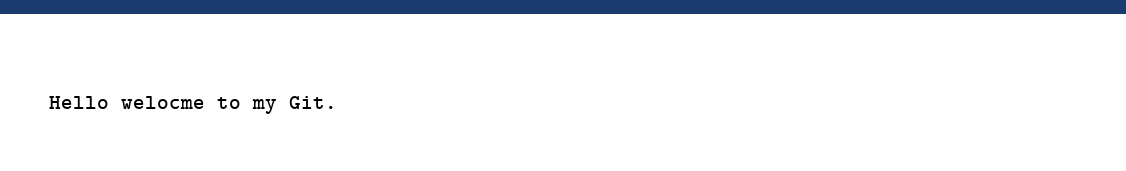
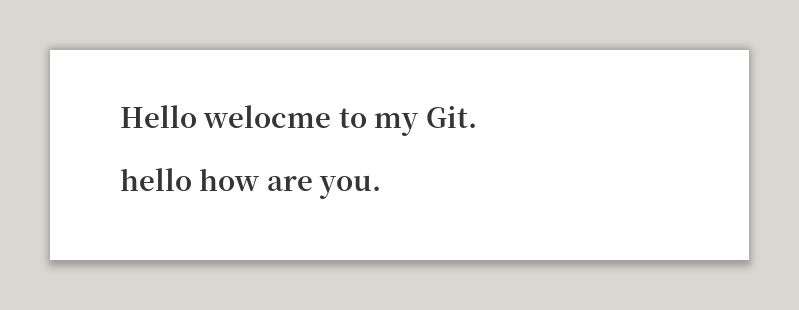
+ hello how are you.

